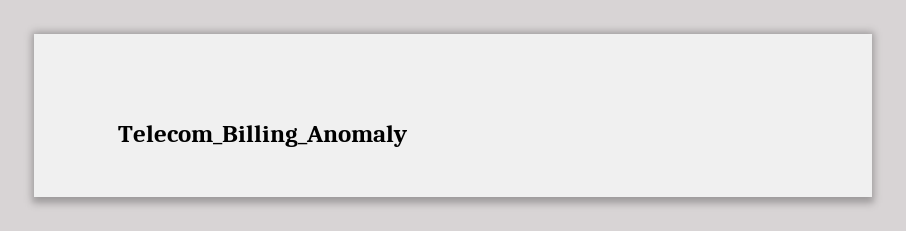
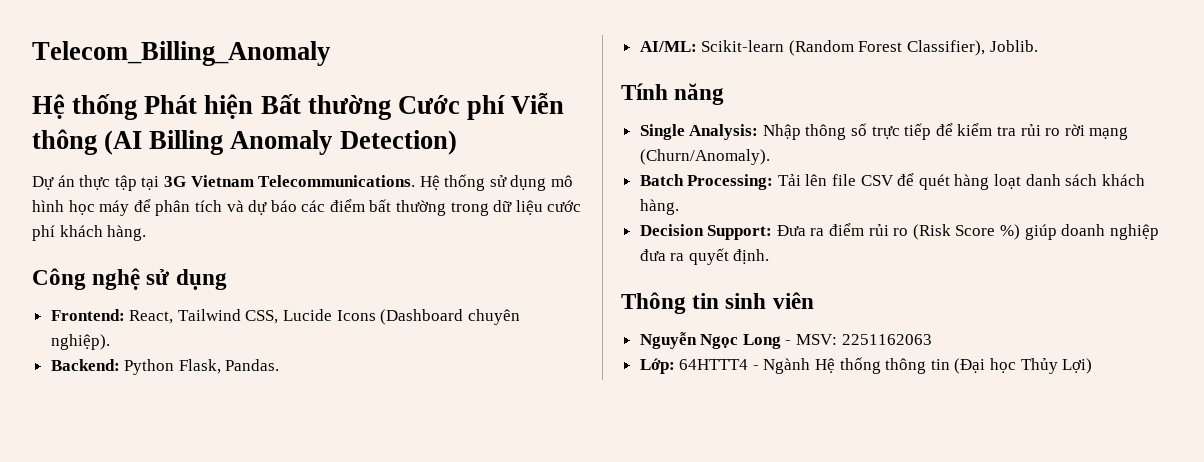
+ Hệ thống Phát hiện Bất thường Cước phí Viễn thông (AI Billing Anomaly Detection)
+ Dự án thực tập tại 3G Vietnam Telecommunications. Hệ thống sử dụng mô hình học máy để phân tích và dự báo các điểm bất thường trong dữ liệu cước phí khách hàng.
+ Công nghệ sử dụng
+ Frontend: React, Tailwind CSS, Lucide Icons (Dashboard chuyên nghiệp).
+ Backend: Python Flask, Pandas.
+ AI/ML: Scikit-learn (Random Forest Classifier), Joblib.
+ Tính năng
+ Single Analysis: Nhập thông số trực tiếp để kiểm tra rủi ro rời mạng (Churn/Anomaly).
+ Batch Processing: Tải lên file CSV để quét hàng loạt danh sách khách hàng.
+ Decision Support: Đưa ra điểm rủi ro (Risk Score %) giúp doanh nghiệp đưa ra quyết định.
+ Thông tin sinh viên
+ Nguyễn Ngọc Long - MSV: 2251162063
+ Lớp: 64HTTT4 - Ngành Hệ thống thông tin (Đại học Thủy Lợi)

